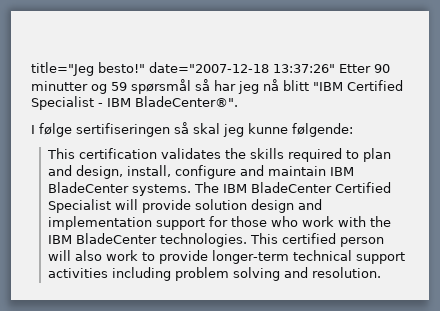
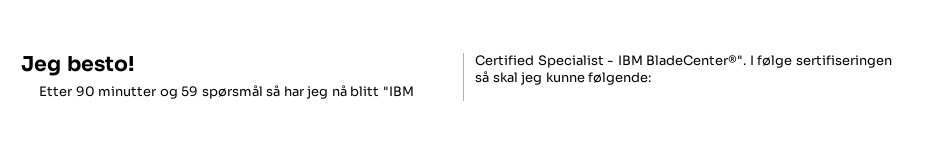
- title="Jeg besto!" date="2007-12-18 13:37:26" Etter 90 minutter og 59 spørsmål så har jeg nå blitt "IBM Certified Specialist - IBM BladeCenter®".
- I følge sertifiseringen så skal jeg kunne følgende:
+ Jeg besto!
+ Etter 90 minutter og 59 spørsmål så har jeg nå blitt "IBM Certified Specialist - IBM BladeCenter®". I følge sertifiseringen så skal jeg kunne følgende:
- This certification validates the skills required to plan and design, install, configure and maintain IBM BladeCenter systems. The IBM BladeCenter Certified Specialist will provide solution design and implementation support for those who work with the IBM BladeCenter technologies. This certified person will also work to provide longer-term technical support activities including problem solving and resolution.

